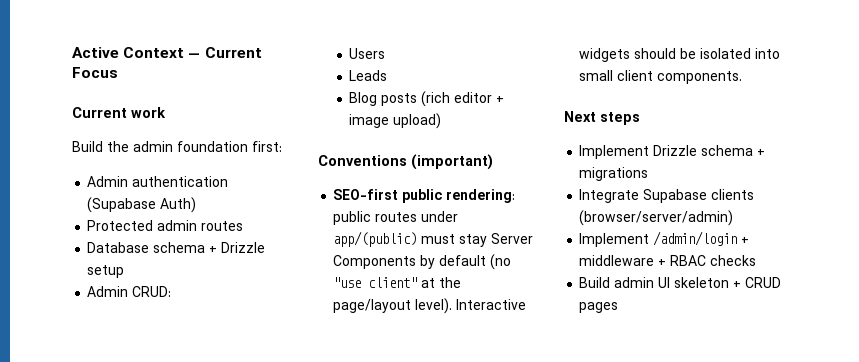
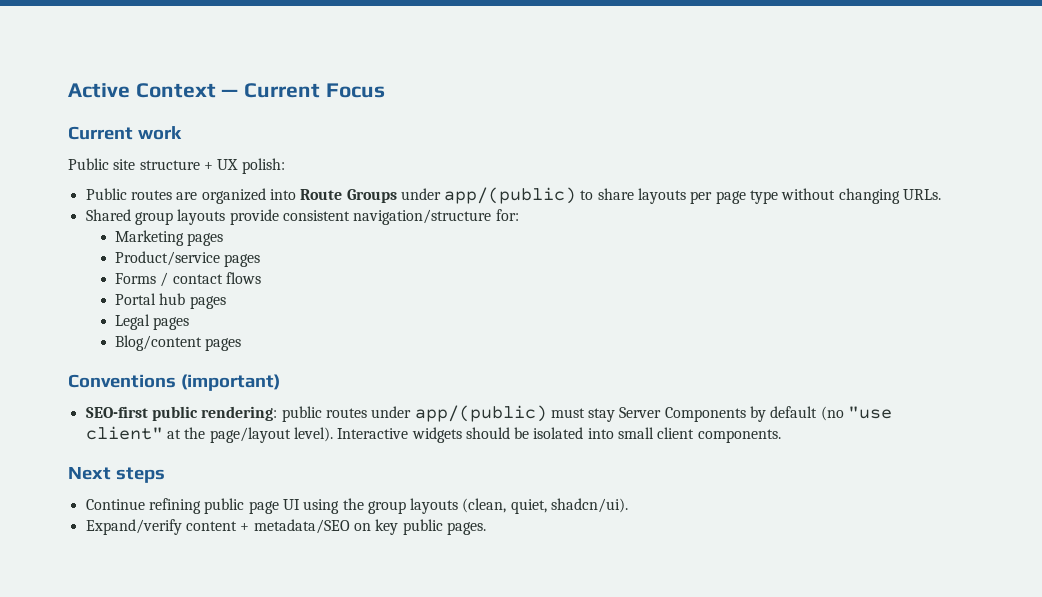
- Build the admin foundation first:
- Admin authentication (Supabase Auth)
- Protected admin routes
- Database schema + Drizzle setup
- Admin CRUD:
- Users
- Leads
- Blog posts (rich editor + image upload)
+ Public site structure + UX polish:
+ Public routes are organized into Route Groups under app/(public) to share layouts per page type without changing URLs.
+ Shared group layouts provide consistent navigation/structure for:
+ Marketing pages
+ Product/service pages
+ Forms / contact flows
+ Portal hub pages
+ Legal pages
+ Blog/content pages
- Implement Drizzle schema + migrations
- Integrate Supabase clients (browser/server/admin)
- Implement /admin/login + middleware + RBAC checks
- Build admin UI skeleton + CRUD pages
+ Continue refining public page UI using the group layouts (clean, quiet, shadcn/ui).
+ Expand/verify content + metadata/SEO on key public pages.

